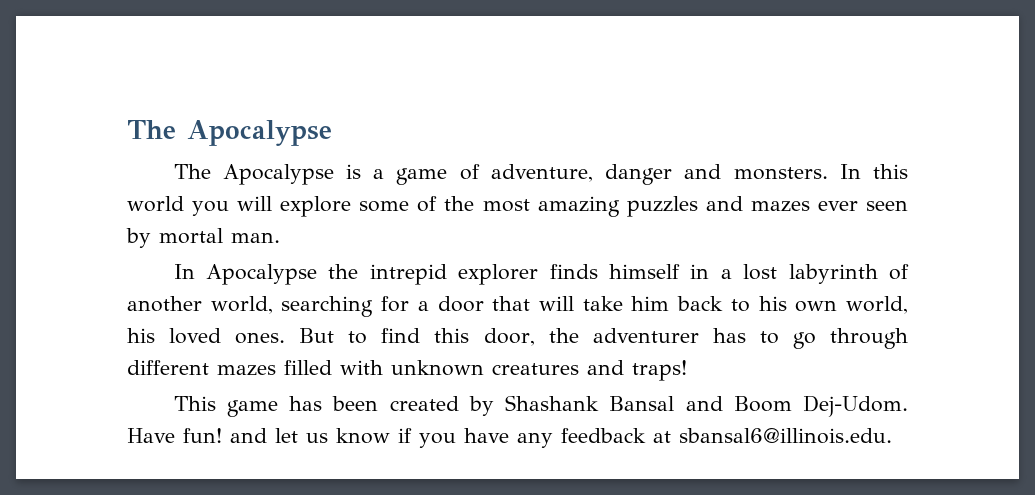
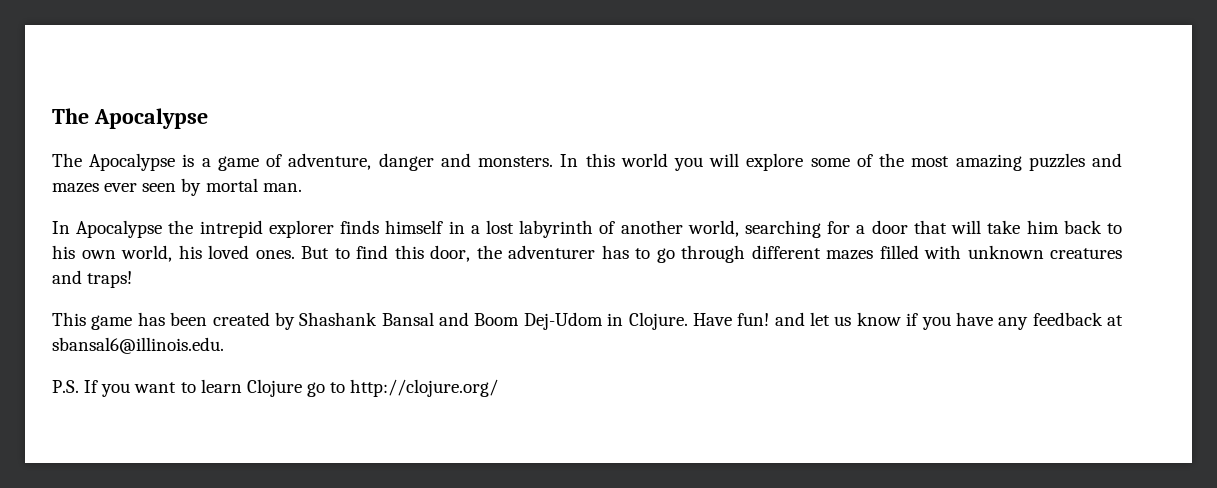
- This game has been created by Shashank Bansal and Boom Dej-Udom.
+ This game has been created by Shashank Bansal and Boom Dej-Udom in Clojure.
+ P.S. If you want to learn Clojure go to http://clojure.org/

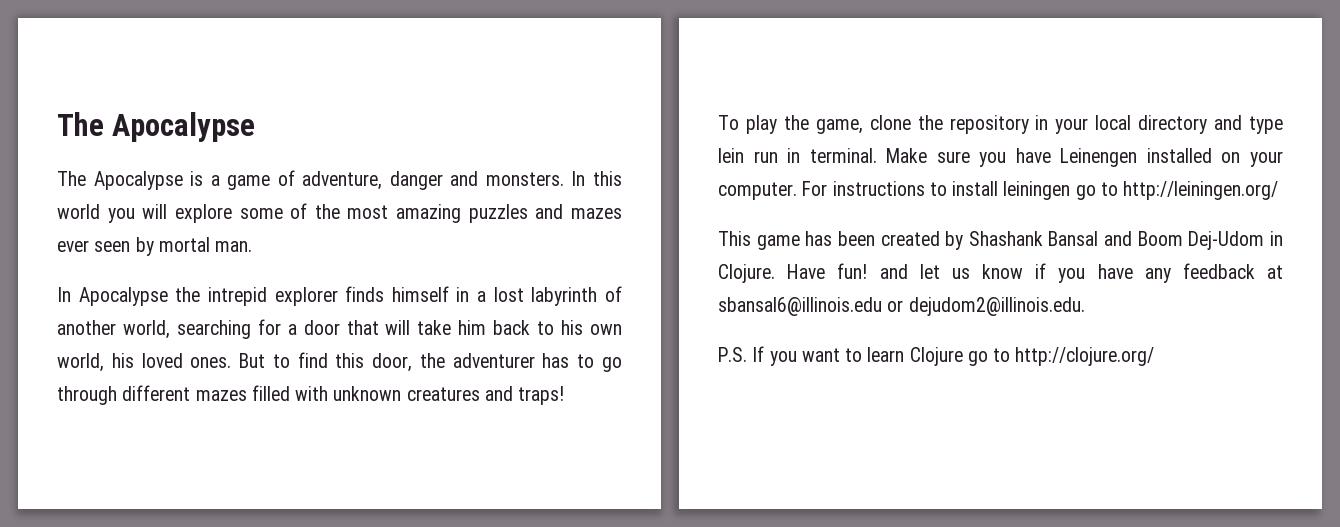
+ To play the game, clone the repository in your local directory and type lein run in terminal. Make sure you have Leinengen installed on your computer. For instructions to install leiningen go to http://leiningen.org/
- Have fun! and let us know if you have any feedback at sbansal6@illinois.edu.
+ Have fun! and let us know if you have any feedback at sbansal6@illinois.edu or dejudom2@illinois.edu.

